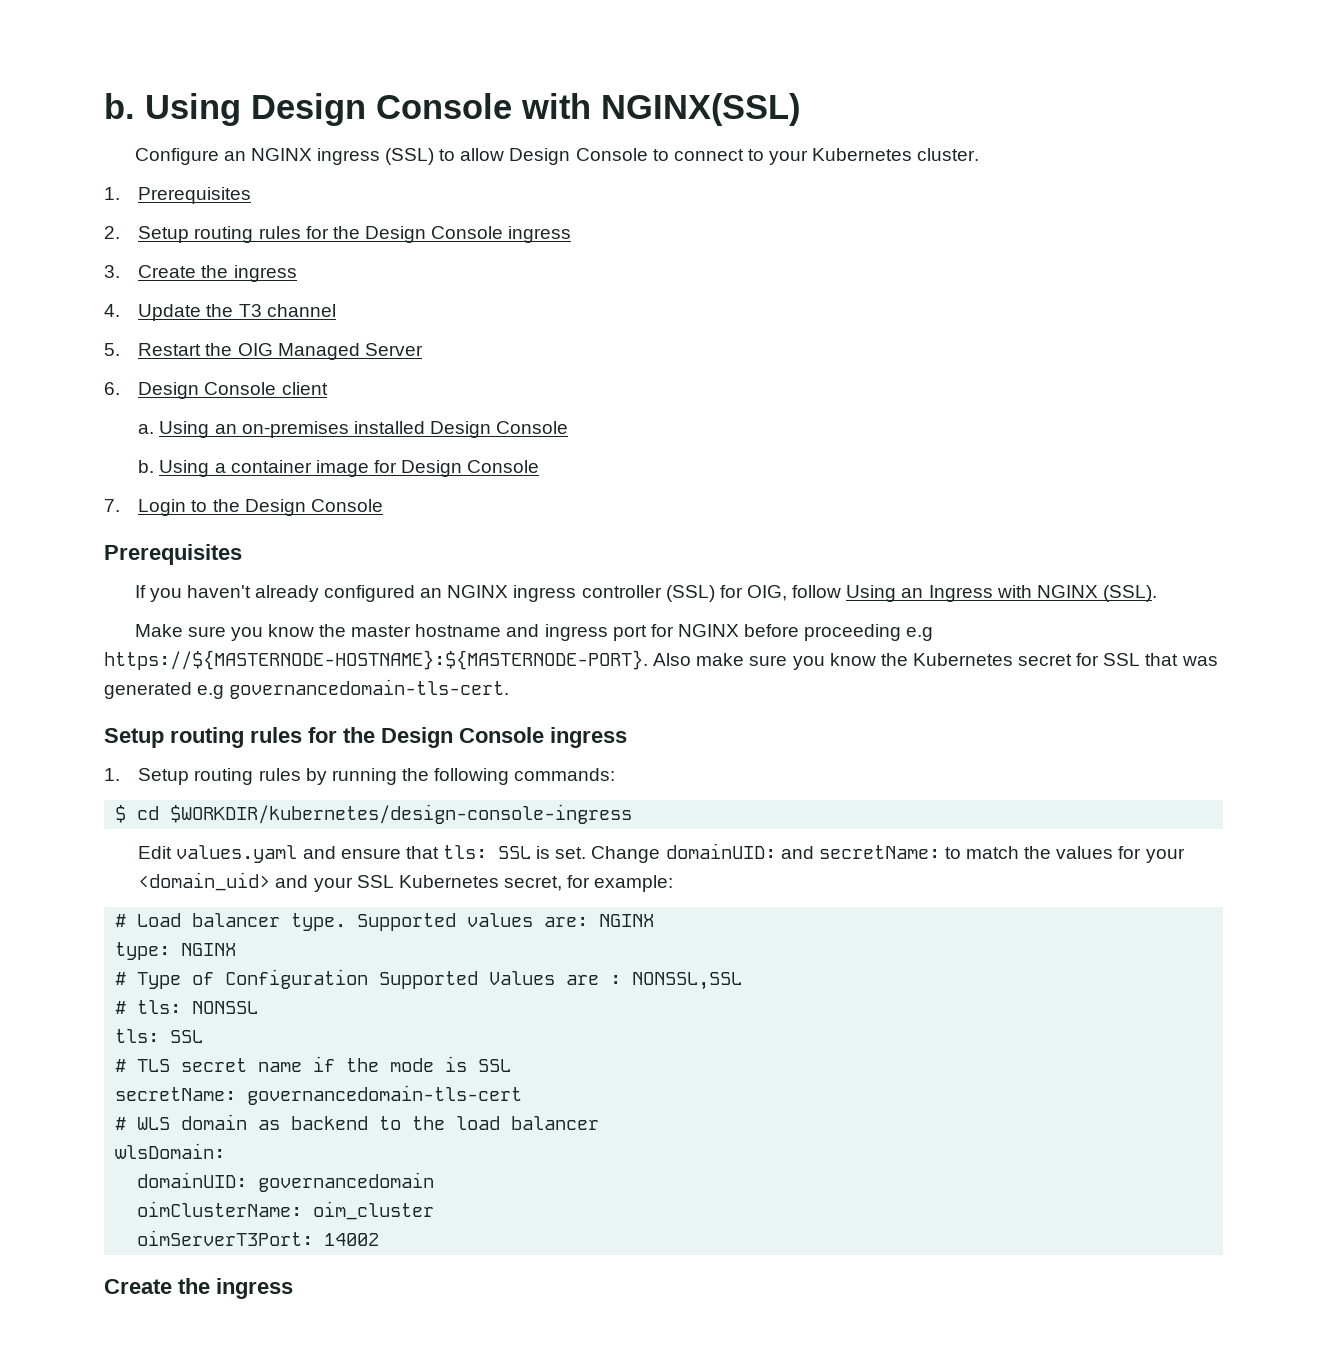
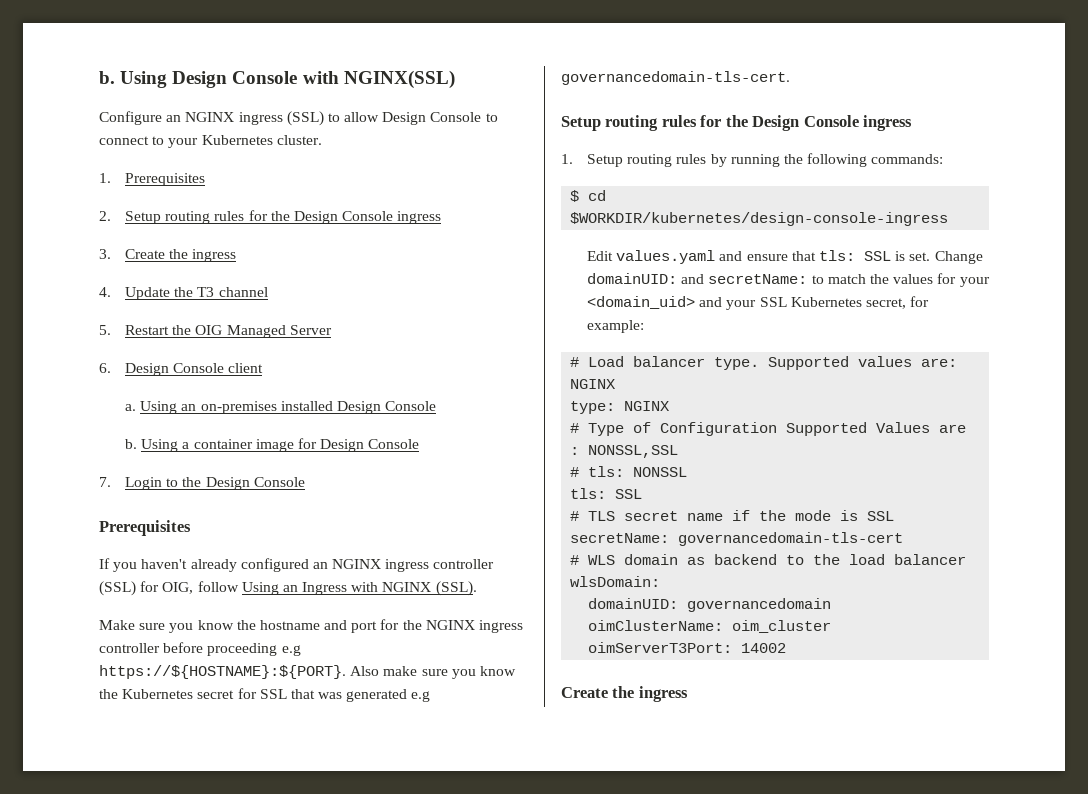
- Make sure you know the master hostname and ingress port for NGINX before proceeding e.g https://${MASTERNODE-HOSTNAME}:${MASTERNODE-PORT}.
+ Make sure you know the hostname and port for the NGINX ingress controller before proceeding e.g https://${HOSTNAME}:${PORT}.

